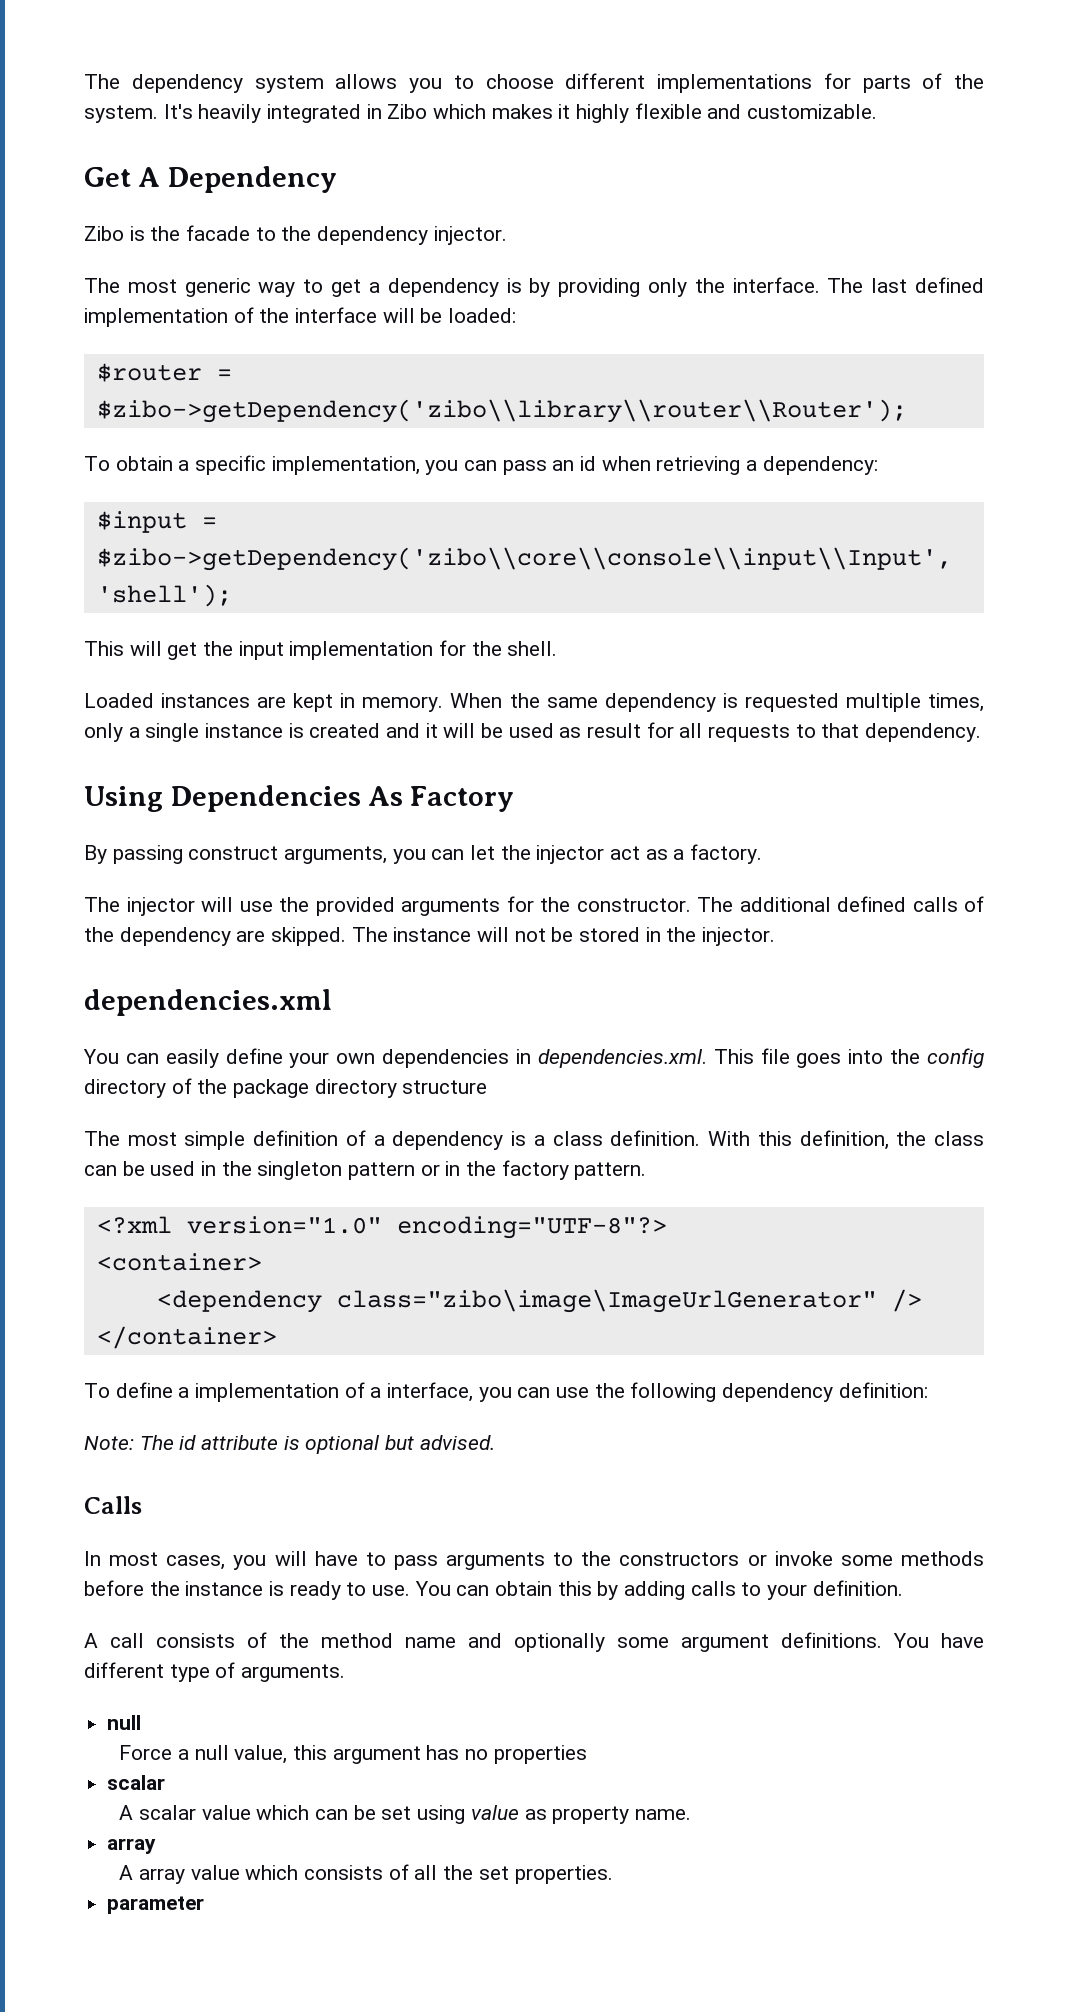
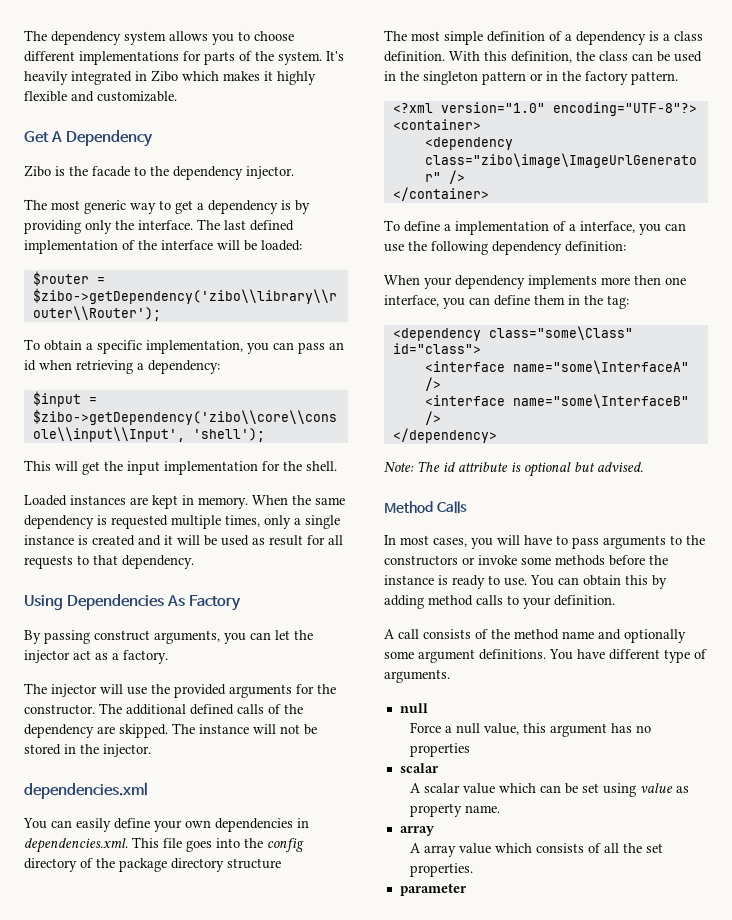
+ When your dependency implements more then one interface, you can define them in the tag:
+ <dependency class="some\Class" id="class">
+ <interface name="some\InterfaceA" />
+ <interface name="some\InterfaceB" />
+ </dependency>
- Calls
+ Method Calls
- You can obtain this by adding calls to your definition.
+ You can obtain this by adding method calls to your definition.

